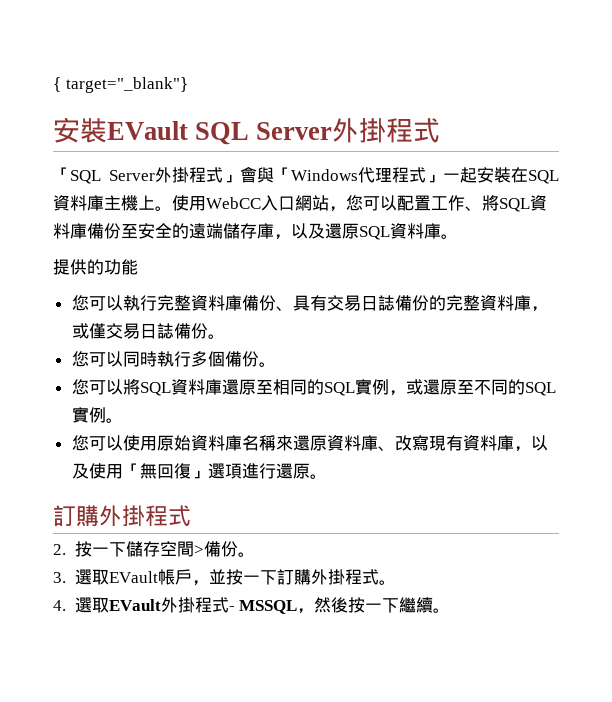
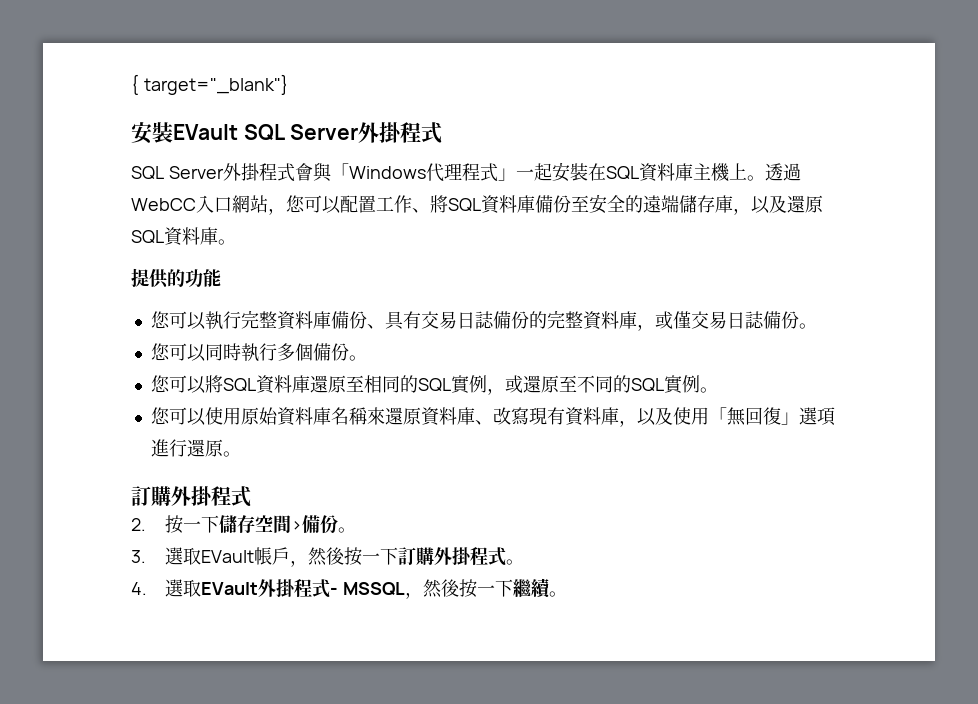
- 「SQL Server外掛程式」會與「Windows代理程式」一起安裝在SQL資料庫主機上。
+ SQL Server外掛程式會與「Windows代理程式」一起安裝在SQL資料庫主機上。
- 使用WebCC入口網站，您可以配置工作、將SQL資料庫備份至安全的遠端儲存庫，以及還原SQL資料庫。
+ 透過WebCC入口網站，您可以配置工作、將SQL資料庫備份至安全的遠端儲存庫，以及還原SQL資料庫。
- 3.選取EVault帳戶，並按一下訂購外掛程式。
+ 3.選取EVault帳戶，然後按一下訂購外掛程式。

